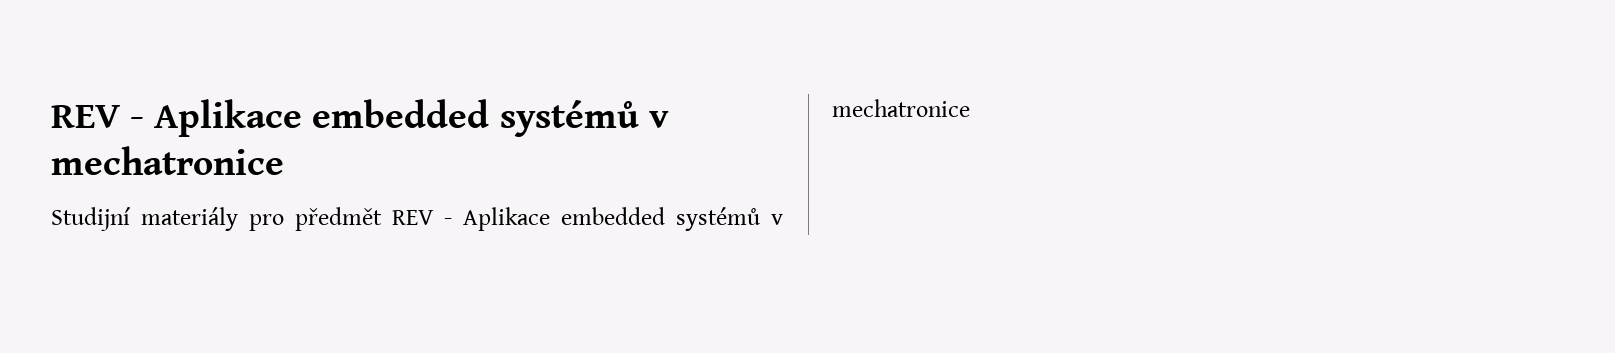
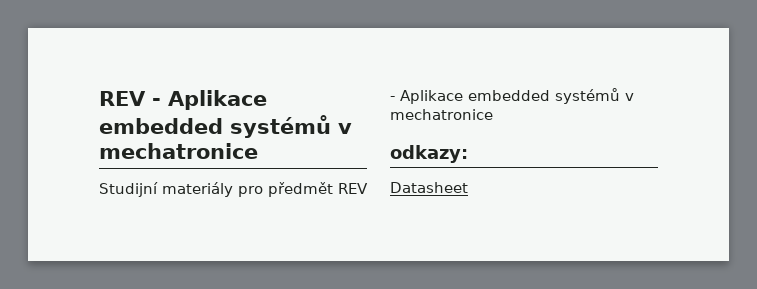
+ odkazy:
+ Datasheet

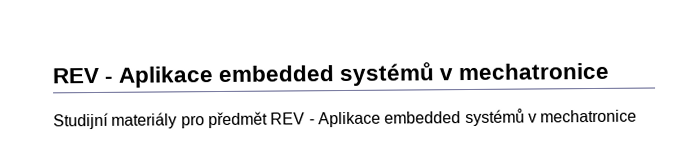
- odkazy:
- Datasheet

